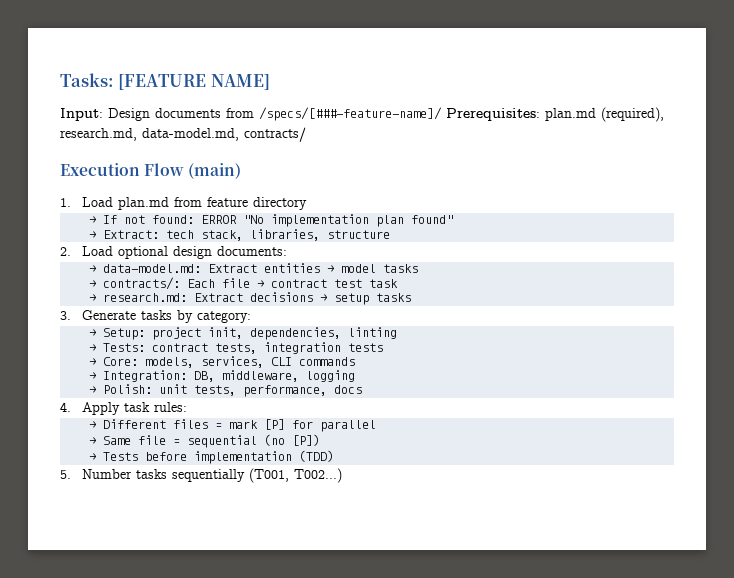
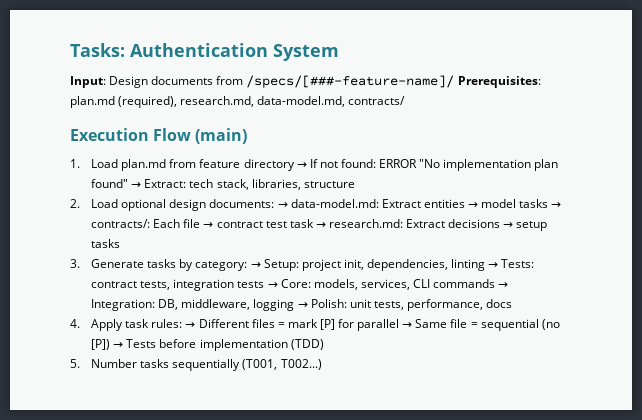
- Tasks: [FEATURE NAME]
+ Tasks: Authentication System
- 1. Load plan.md from feature directory
- → If not found: ERROR "No implementation plan found"
- → Extract: tech stack, libraries, structure
+ 1. Load plan.md from feature directory → If not found: ERROR "No implementation plan found" → Extract: tech stack, libraries, structure
- 2. Load optional design documents:
- → data-model.md: Extract entities → model tasks
- → contracts/: Each file → contract test task
- → research.md: Extract decisions → setup tasks
+ 2. Load optional design documents: → data-model.md: Extract entities → model tasks → contracts/: Each file → contract test task → research.md: Extract decisions → setup tasks
- 3. Generate tasks by category:
- → Setup: project init, dependencies, linting
- → Tests: contract tests, integration tests
- → Core: models, services, CLI commands
- → Integration: DB, middleware, logging
- → Polish: unit tests, performance, docs
+ 3. Generate tasks by category: → Setup: project init, dependencies, linting → Tests: contract tests, integration tests → Core: models, services, CLI commands → Integration: DB, middleware, logging → Polish: unit tests, performance, docs
- 4. Apply task rules:
- → Different files = mark [P] for parallel
- → Same file = sequential (no [P])
- → Tests before implementation (TDD)
+ 4. Apply task rules: → Different files = mark [P] for parallel → Same file = sequential (no [P]) → Tests before implementation (TDD)

